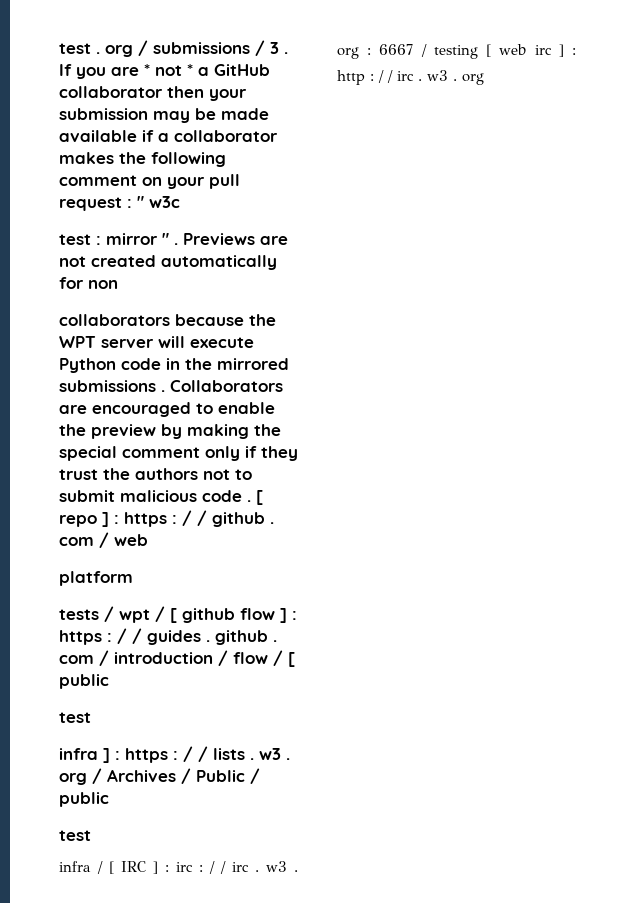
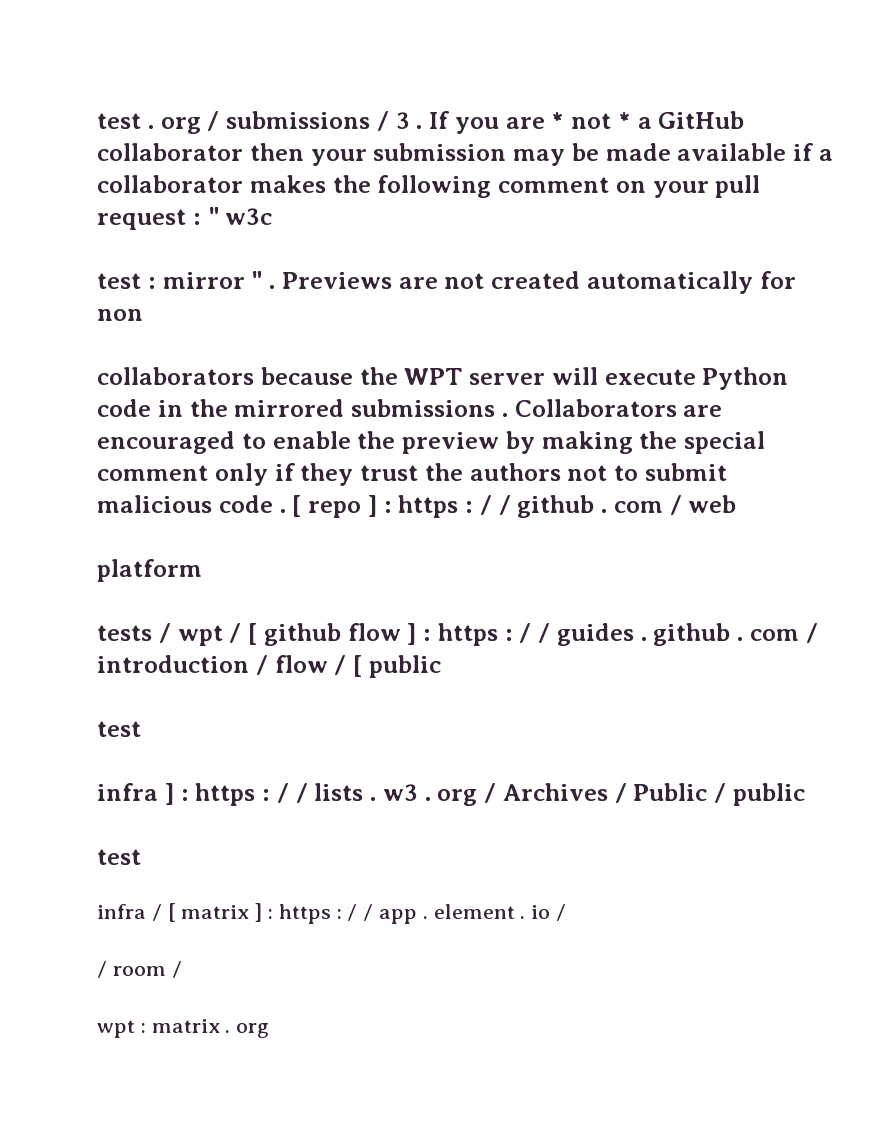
- infra / [ IRC ] : irc : / / irc . w3 . org : 6667 / testing [ web irc ] : http : / / irc . w3 . org
+ infra / [ matrix ] : https : / / app . element . io /
+ / room /
+ wpt : matrix . org

